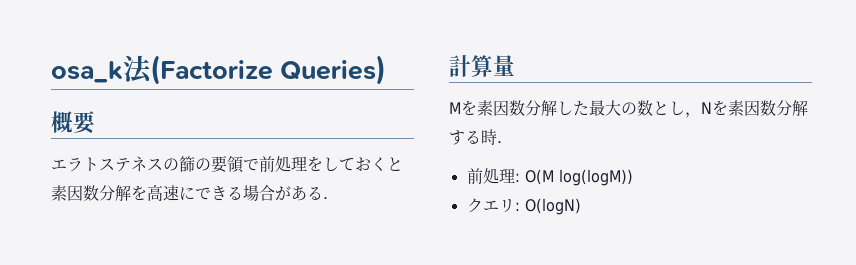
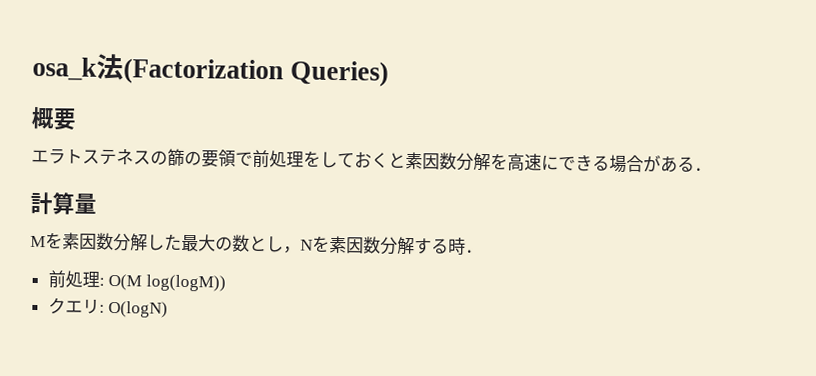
- osa_k法(Factorize Queries)
+ osa_k法(Factorization Queries)

